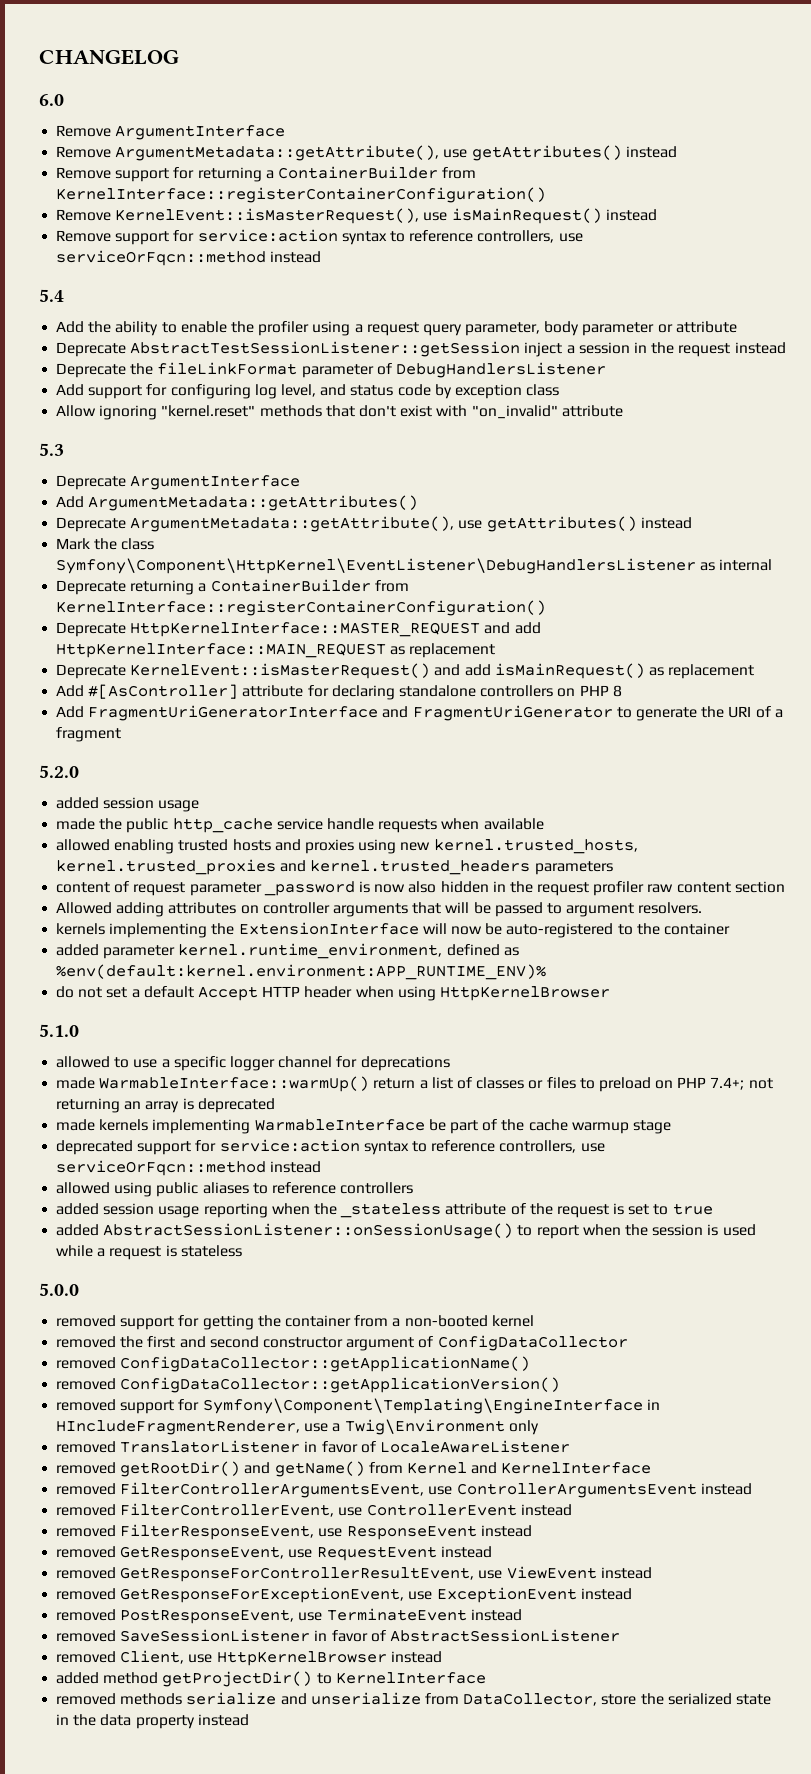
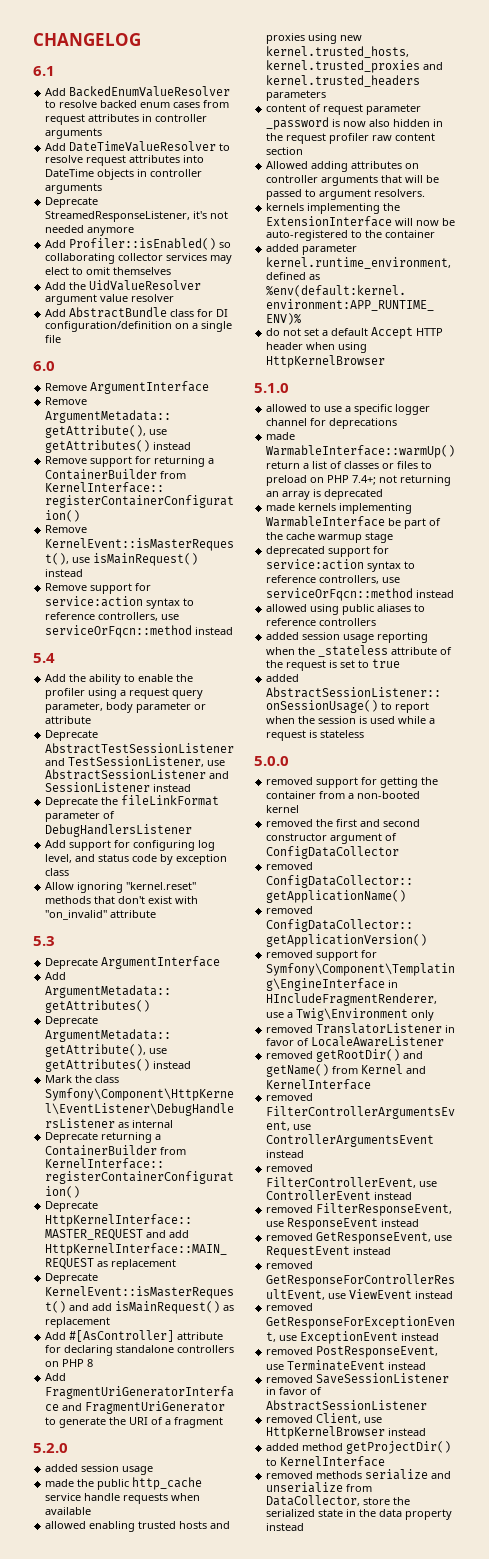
+ 6.1
+ Add BackedEnumValueResolver to resolve backed enum cases from request attributes in controller arguments
+ Add DateTimeValueResolver to resolve request attributes into DateTime objects in controller arguments
+ Deprecate StreamedResponseListener, it's not needed anymore
+ Add Profiler::isEnabled() so collaborating collector services may elect to omit themselves
+ Add the UidValueResolver argument value resolver
+ Add AbstractBundle class for DI configuration/definition on a single file
- Deprecate AbstractTestSessionListener::getSession inject a session in the request instead
+ Deprecate AbstractTestSessionListener and TestSessionListener, use AbstractSessionListener and SessionListener instead

